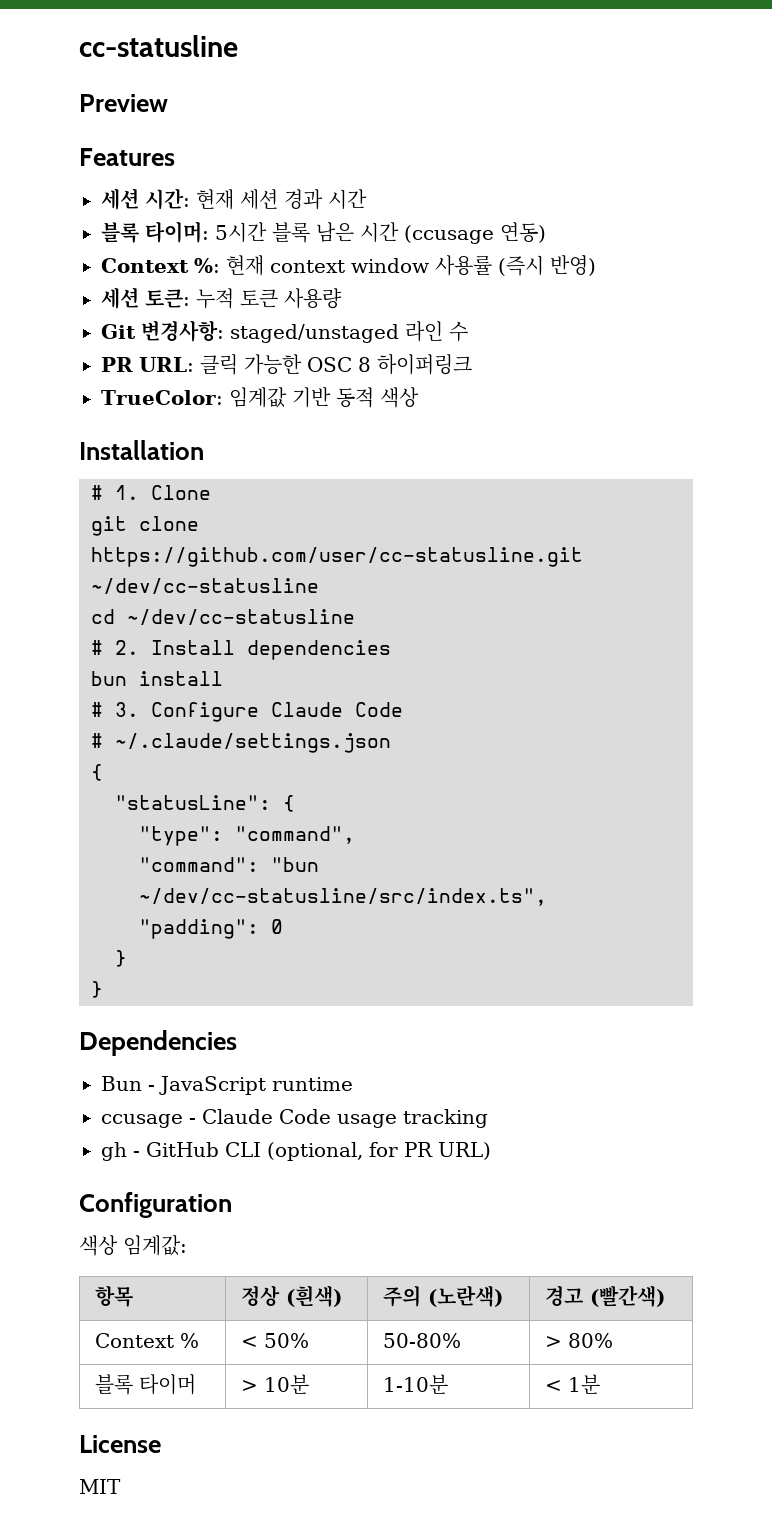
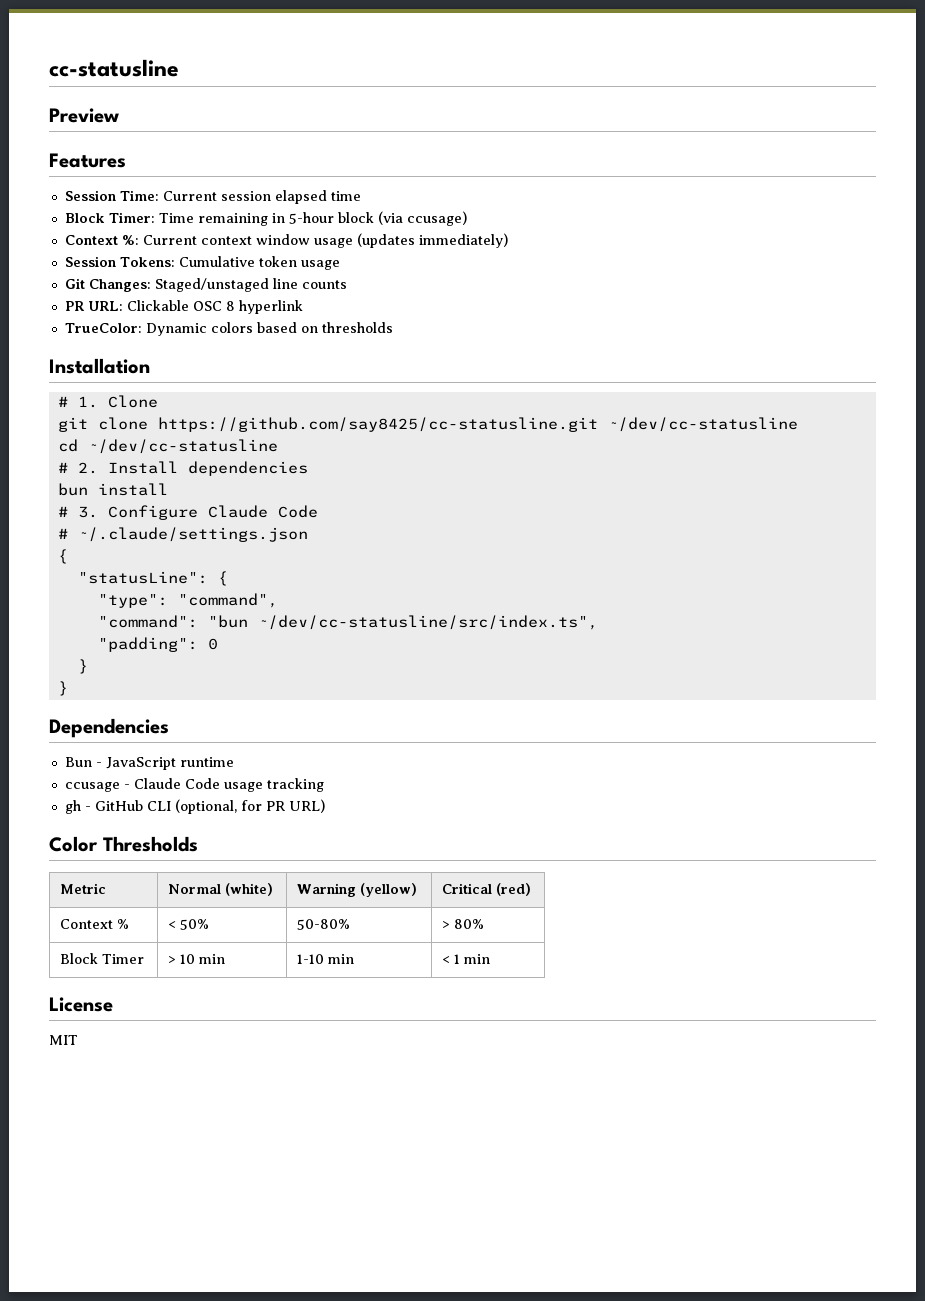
- 세션 시간: 현재 세션 경과 시간
- 블록 타이머: 5시간 블록 남은 시간 (ccusage 연동)
+ Session Time: Current session elapsed time
+ Block Timer: Time remaining in 5-hour block (via ccusage)
- Context %: 현재 context window 사용률 (즉시 반영)
- 세션 토큰: 누적 토큰 사용량
- Git 변경사항: staged/unstaged 라인 수
+ Context %: Current context window usage (updates immediately)
+ Session Tokens: Cumulative token usage
+ Git Changes: Staged/unstaged line counts
- PR URL: 클릭 가능한 OSC 8 하이퍼링크
+ PR URL: Clickable OSC 8 hyperlink
- TrueColor: 임계값 기반 동적 색상
+ TrueColor: Dynamic colors based on thresholds
- git clone https://github.com/user/cc-statusline.git ~/dev/cc-statusline
+ git clone https://github.com/say8425/cc-statusline.git ~/dev/cc-statusline
- Configuration
- 색상 임계값:
- 항목 | 정상 (흰색) | 주의 (노란색) | 경고 (빨간색)
+ Color Thresholds
+ Metric | Normal (white) | Warning (yellow) | Critical (red)
- 블록 타이머 | > 10분 | 1-10분 | < 1분
+ Block Timer | > 10 min | 1-10 min | < 1 min

